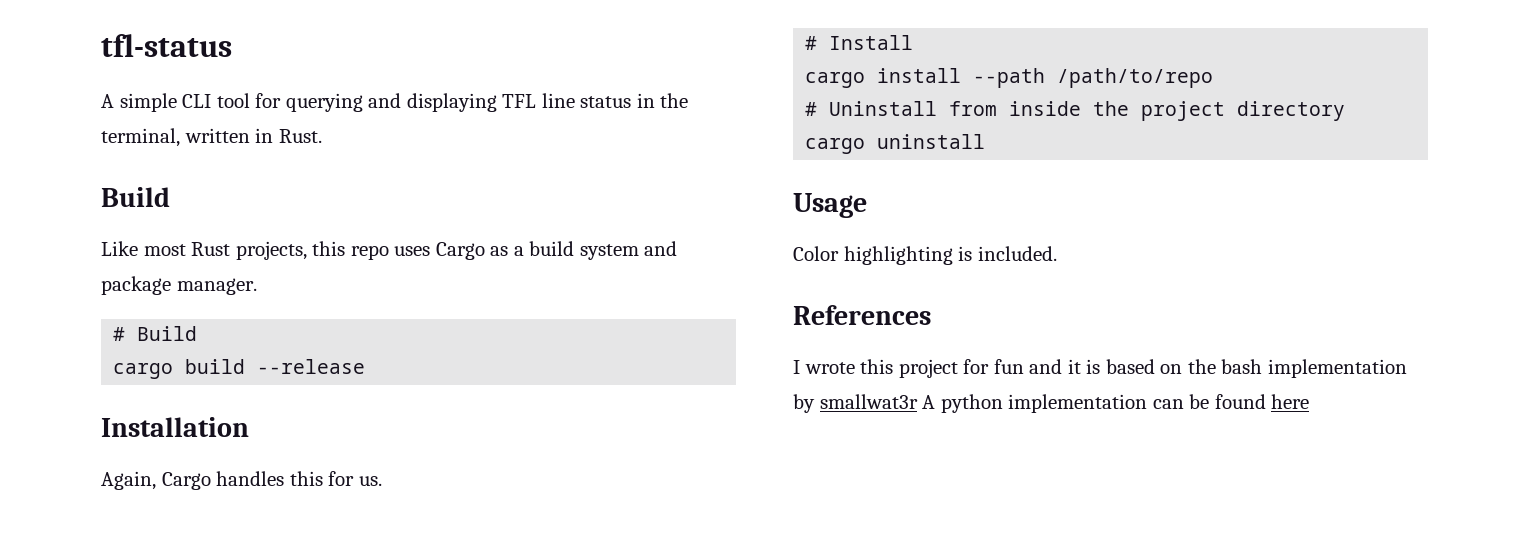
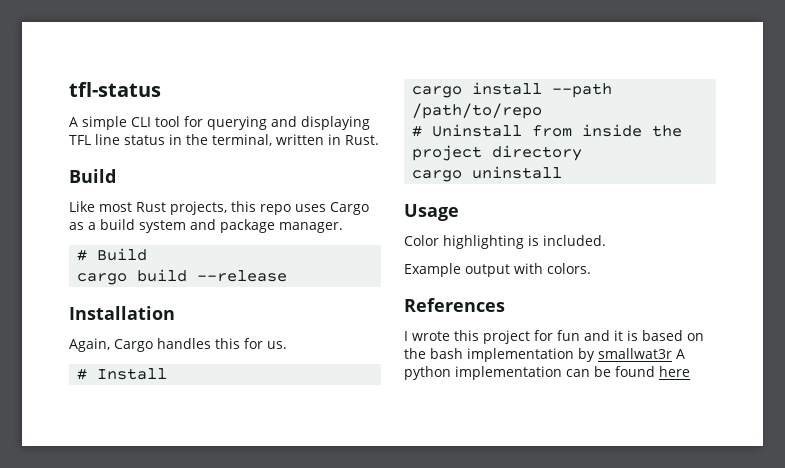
+ Example output with colors.

